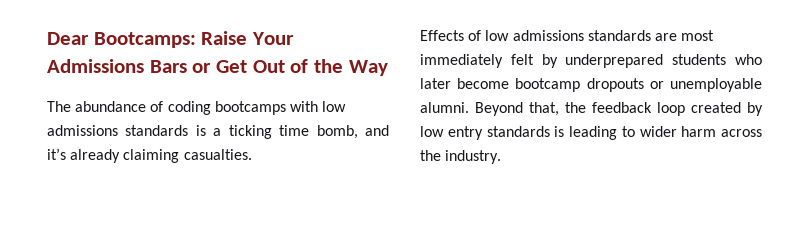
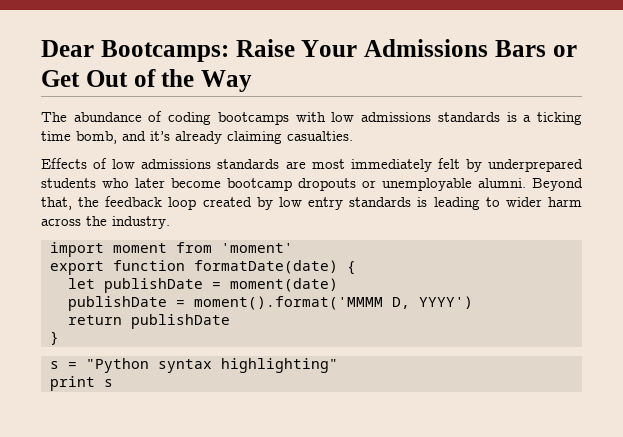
+ import moment from 'moment'
+ export function formatDate(date) {
+ let publishDate = moment(date)
+ publishDate = moment().format('MMMM D, YYYY')
+ return publishDate
+ }
+ s = "Python syntax highlighting"
+ print s

